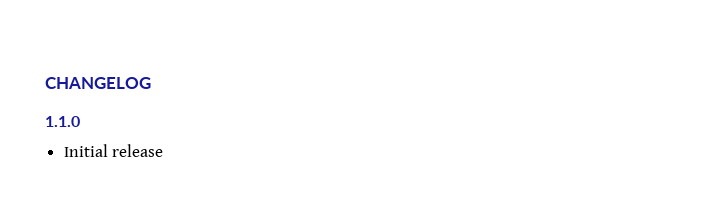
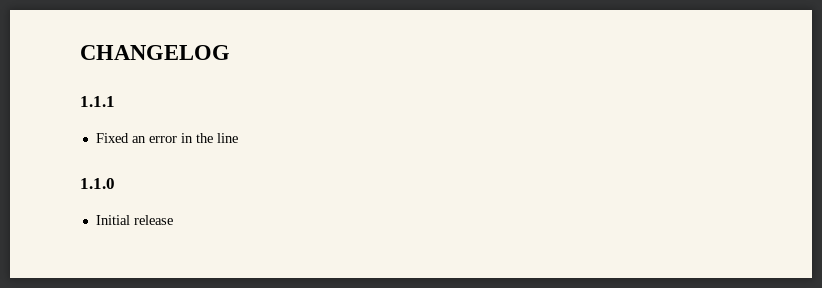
+ 1.1.1
+ Fixed an error in the line

